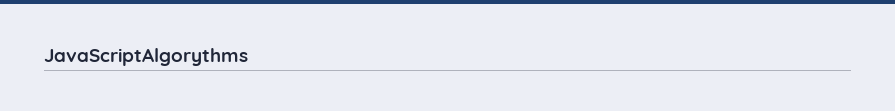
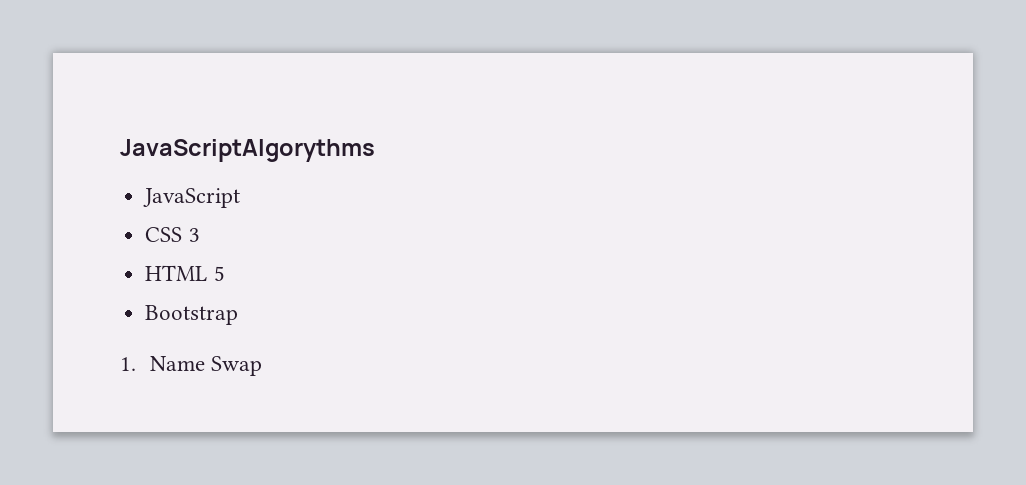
+ JavaScript
+ CSS 3
+ HTML 5
+ Bootstrap
+ 1. Name Swap

